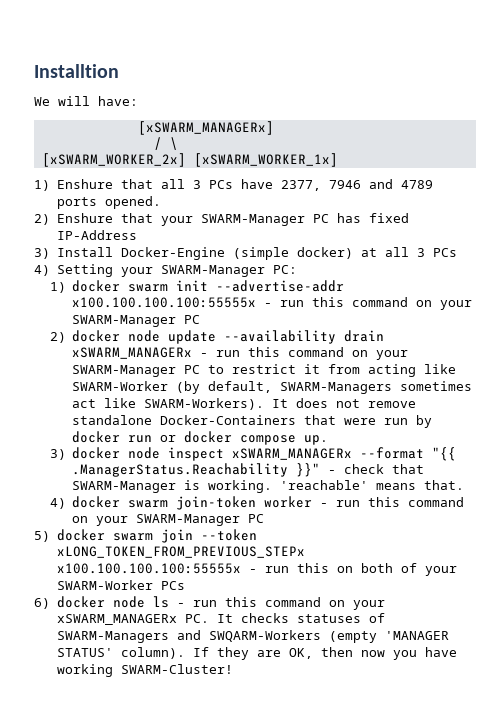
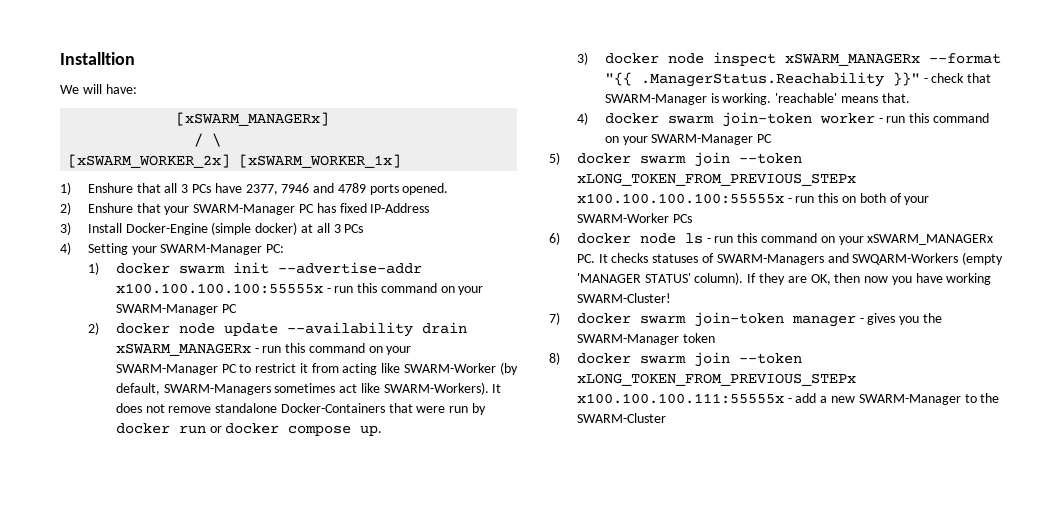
+ 7) docker swarm join-token manager - gives you the SWARM-Manager token
+ 8) docker swarm join --token xLONG_TOKEN_FROM_PREVIOUS_STEPx x100.100.100.111:55555x - add a new SWARM-Manager to the SWARM-Cluster

